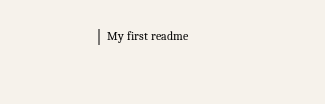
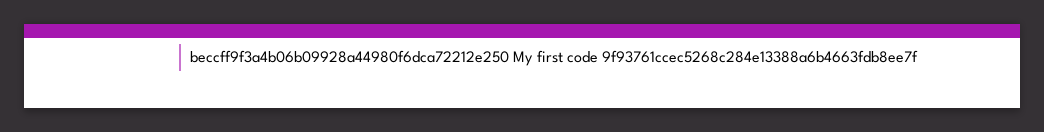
- My first readme
+ beccff9f3a4b06b09928a44980f6dca72212e250 My first code 9f93761ccec5268c284e13388a6b4663fdb8ee7f

